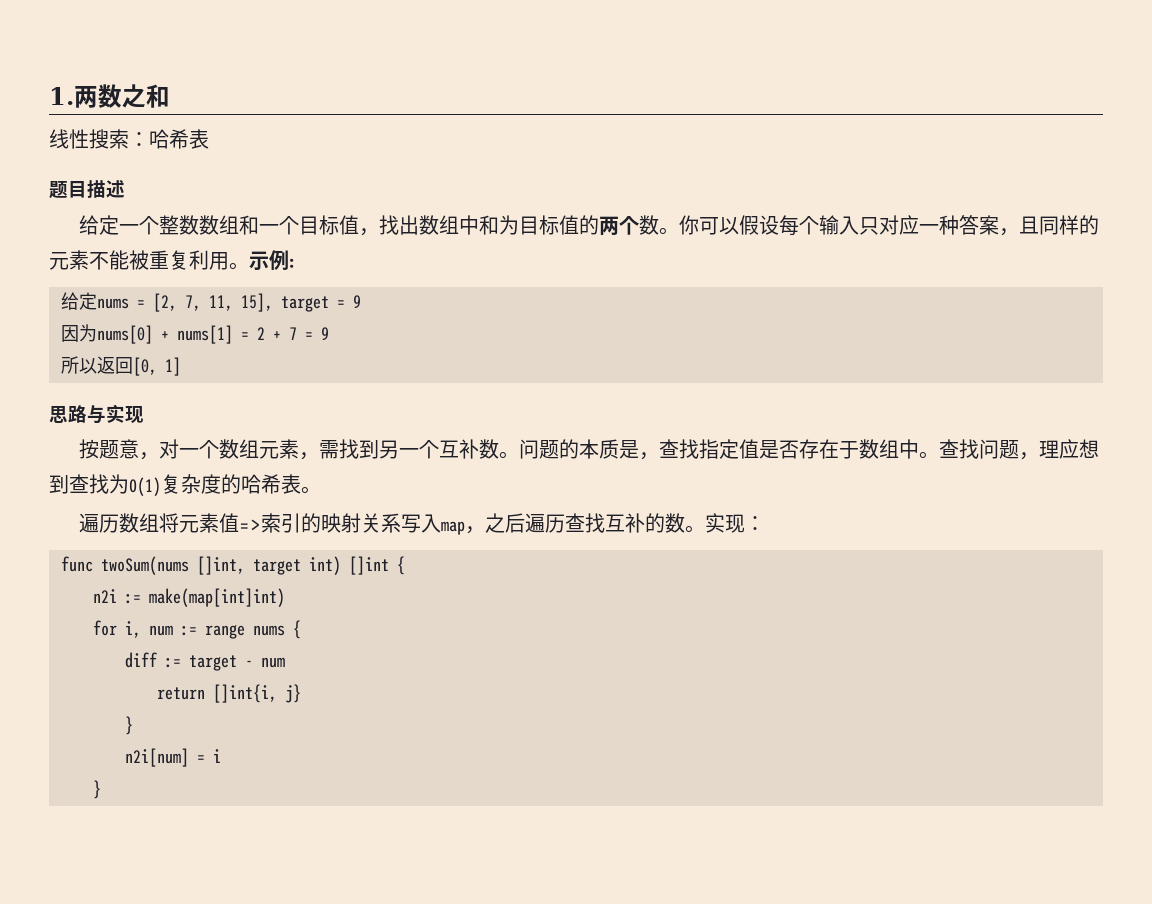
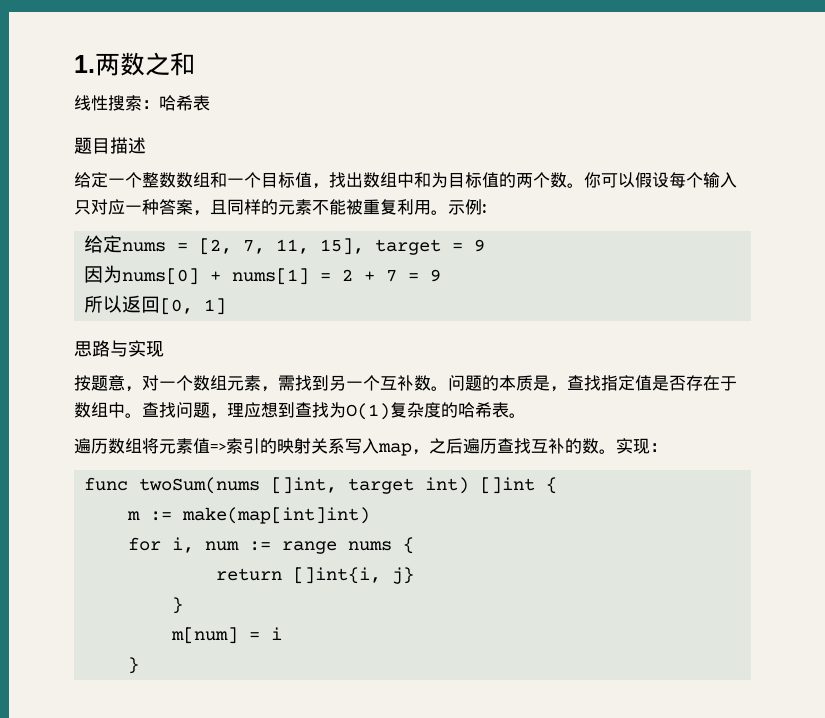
- n2i := make(map[int]int)
+ m := make(map[int]int)
- diff := target - num
- n2i[num] = i
+ m[num] = i

